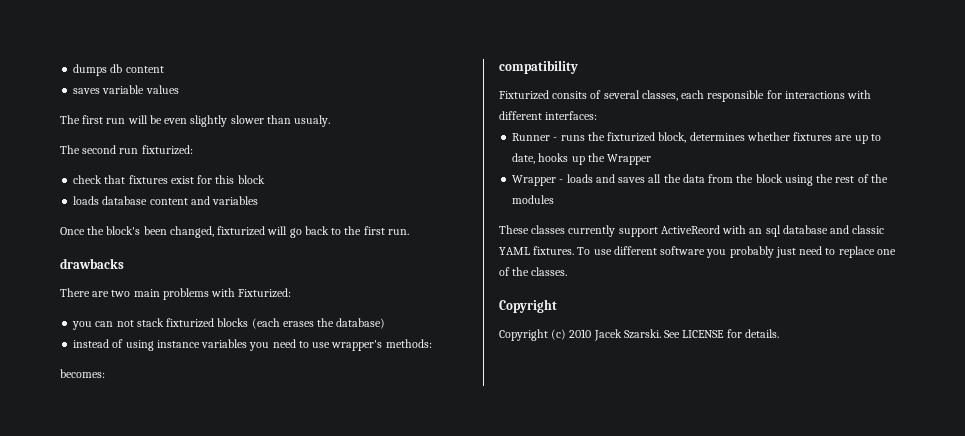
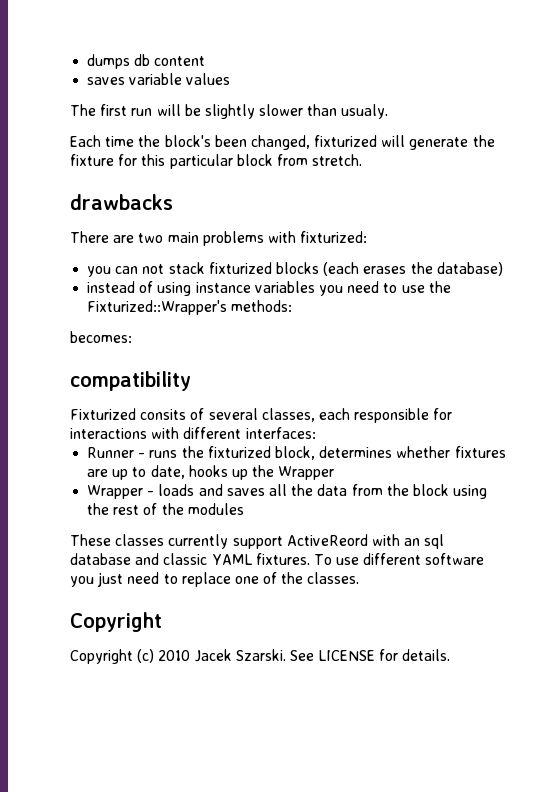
- The first run will be even slightly slower than usualy.
+ The first run will be slightly slower than usualy.
- The second run fixturized:
- check that fixtures exist for this block
- loads database content and variables
- Once the block's been changed, fixturized will go back to the first run.
+ Each time the block's been changed, fixturized will generate the fixture for this particular block from stretch.
- There are two main problems with Fixturized:
+ There are two main problems with fixturized:
- instead of using instance variables you need to use wrapper's methods:
+ instead of using instance variables you need to use the Fixturized::Wrapper's methods:
- To use different software you probably just need to replace one of the classes.
+ To use different software you just need to replace one of the classes.

